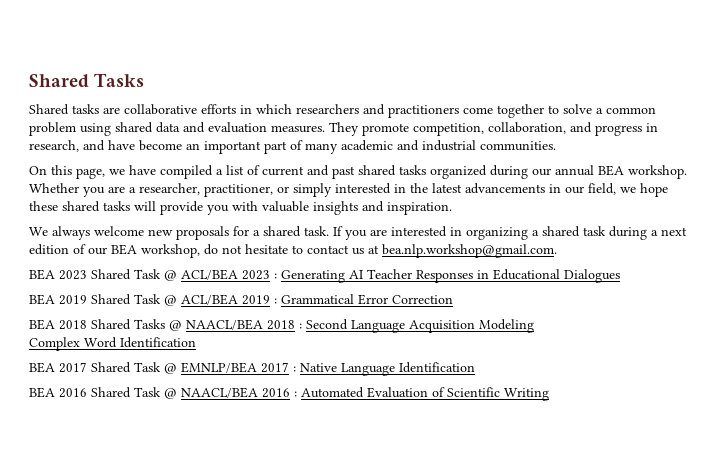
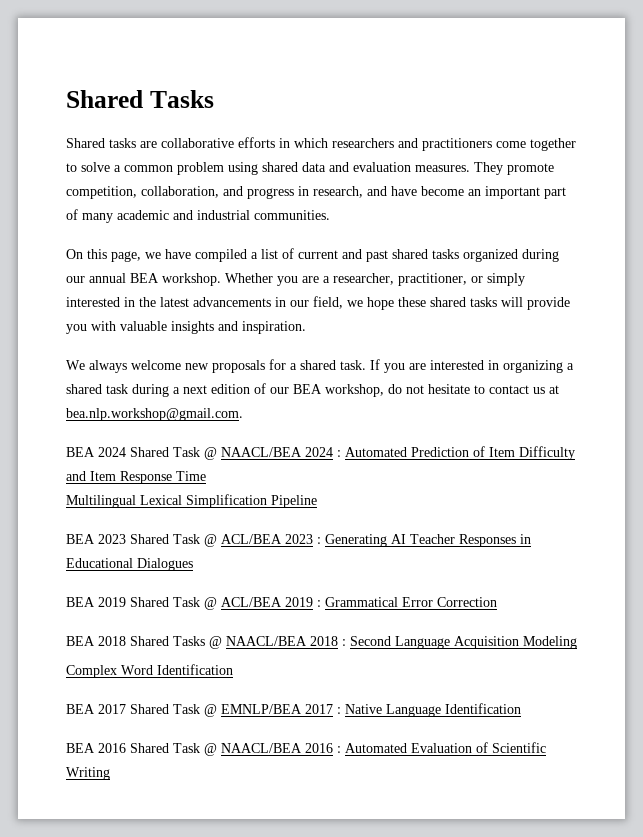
+ BEA 2024 Shared Task @ NAACL/BEA 2024 : Automated Prediction of Item Difficulty and Item Response Time
+ Multilingual Lexical Simplification Pipeline

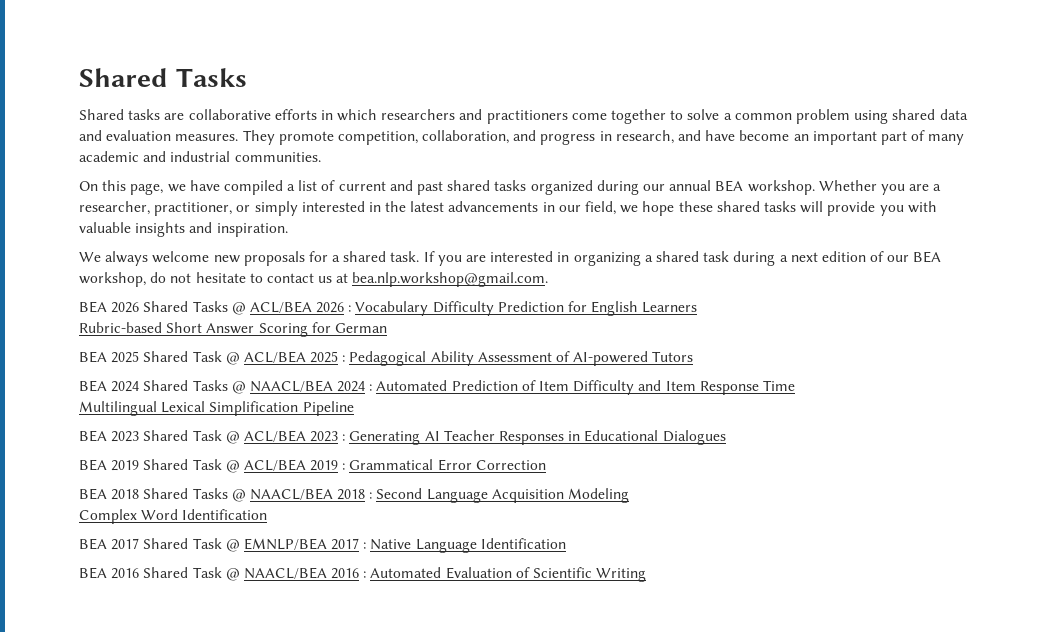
+ BEA 2026 Shared Tasks @ ACL/BEA 2026 : Vocabulary Difficulty Prediction for English Learners
+ Rubric-based Short Answer Scoring for German
+ BEA 2025 Shared Task @ ACL/BEA 2025 : Pedagogical Ability Assessment of AI-powered Tutors
- BEA 2024 Shared Task @ NAACL/BEA 2024 : Automated Prediction of Item Difficulty and Item Response Time
+ BEA 2024 Shared Tasks @ NAACL/BEA 2024 : Automated Prediction of Item Difficulty and Item Response Time

